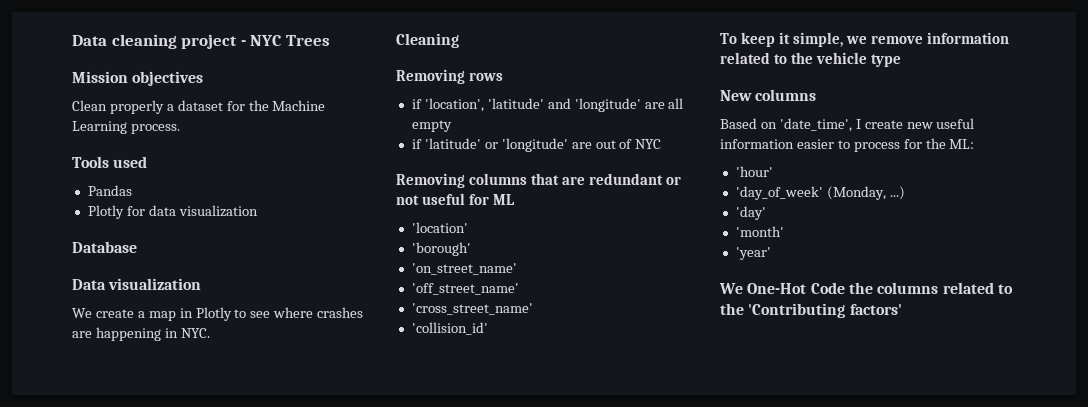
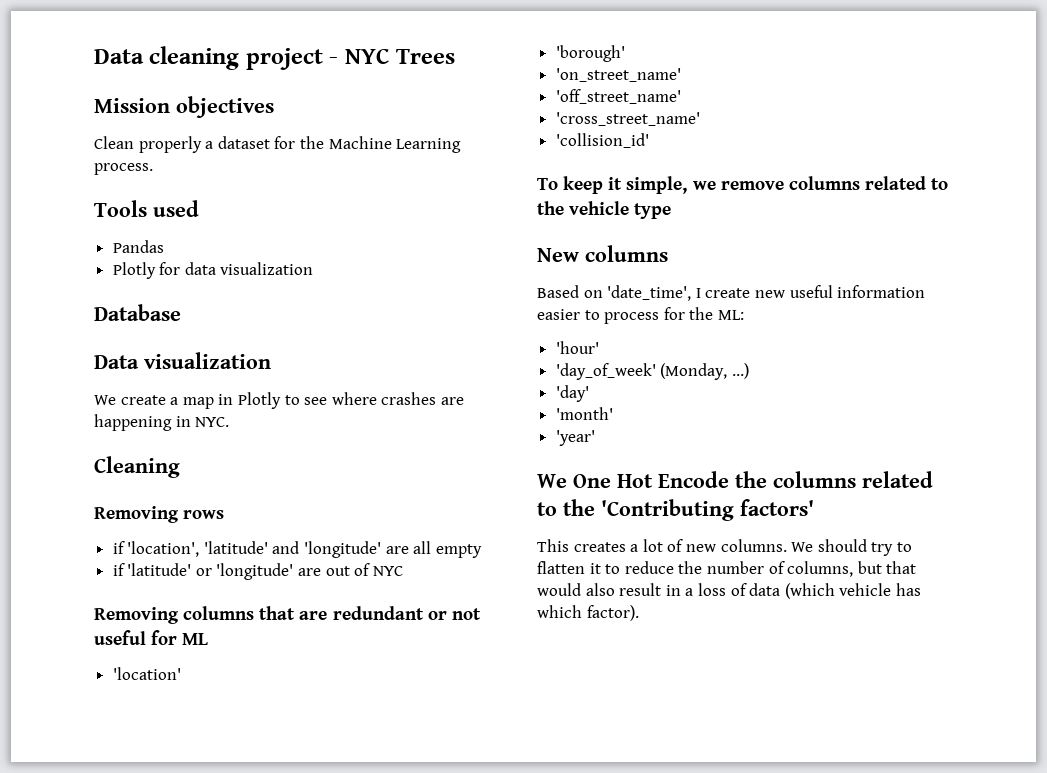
- To keep it simple, we remove information related to the vehicle type
+ To keep it simple, we remove columns related to the vehicle type
- We One-Hot Code the columns related to the 'Contributing factors'
+ We One Hot Encode the columns related to the 'Contributing factors'
+ This creates a lot of new columns. We should try to flatten it to reduce the number of columns, but that would also result in a loss of data (which vehicle has which factor).

